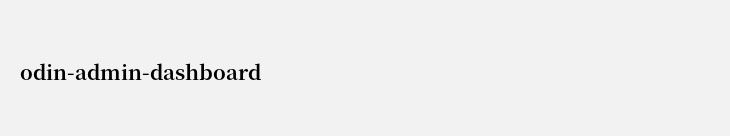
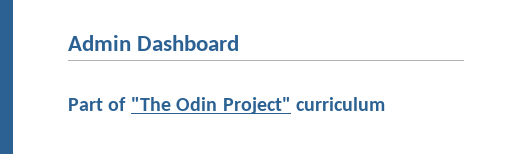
- odin-admin-dashboard
+ Admin Dashboard
+ Part of "The Odin Project" curriculum

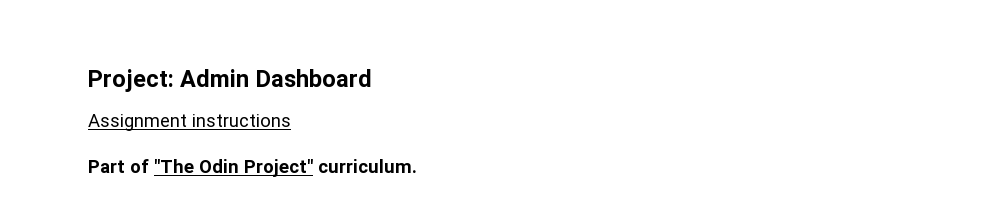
- Admin Dashboard
+ Project: Admin Dashboard
+ Assignment instructions
- Part of "The Odin Project" curriculum
+ Part of "The Odin Project" curriculum.

